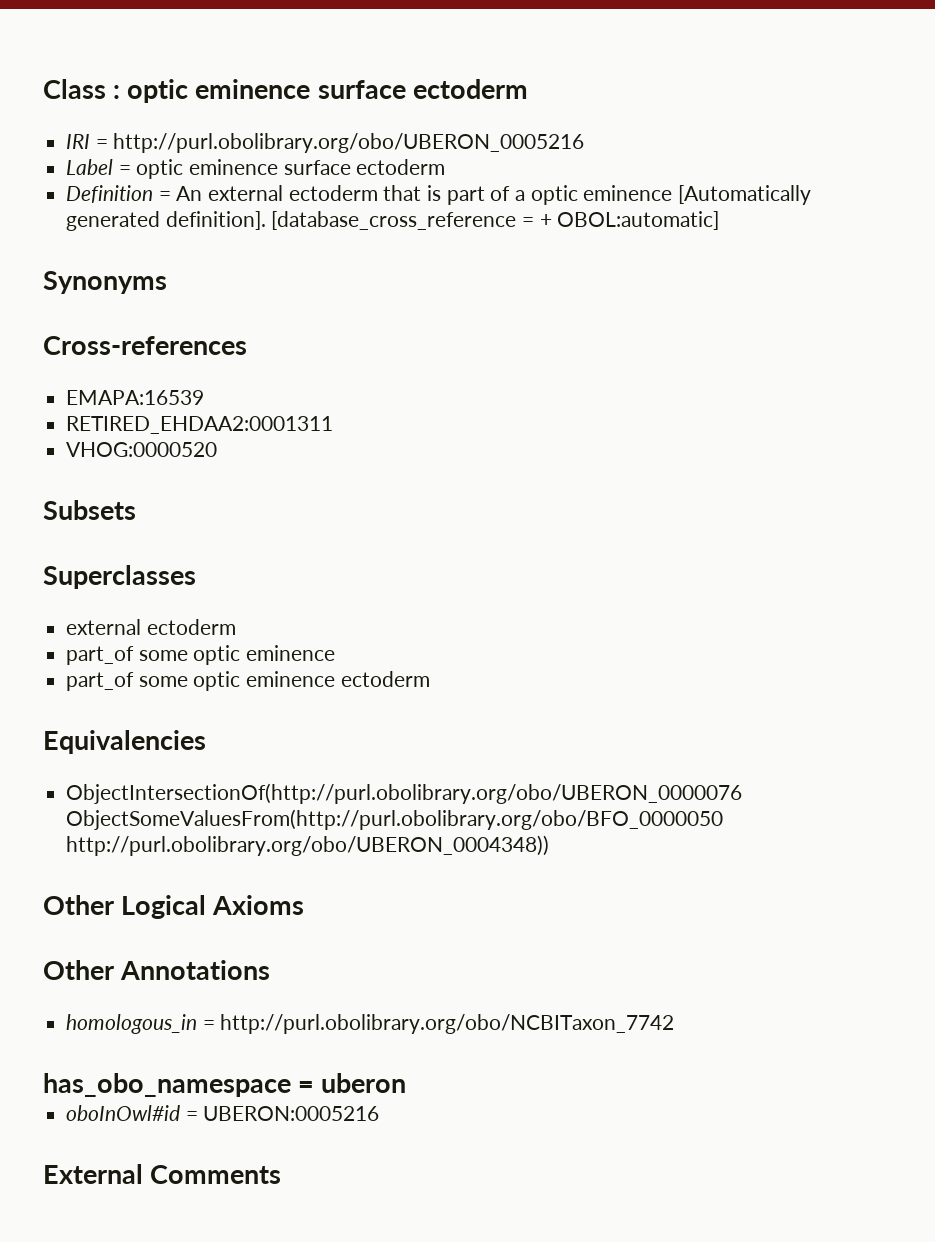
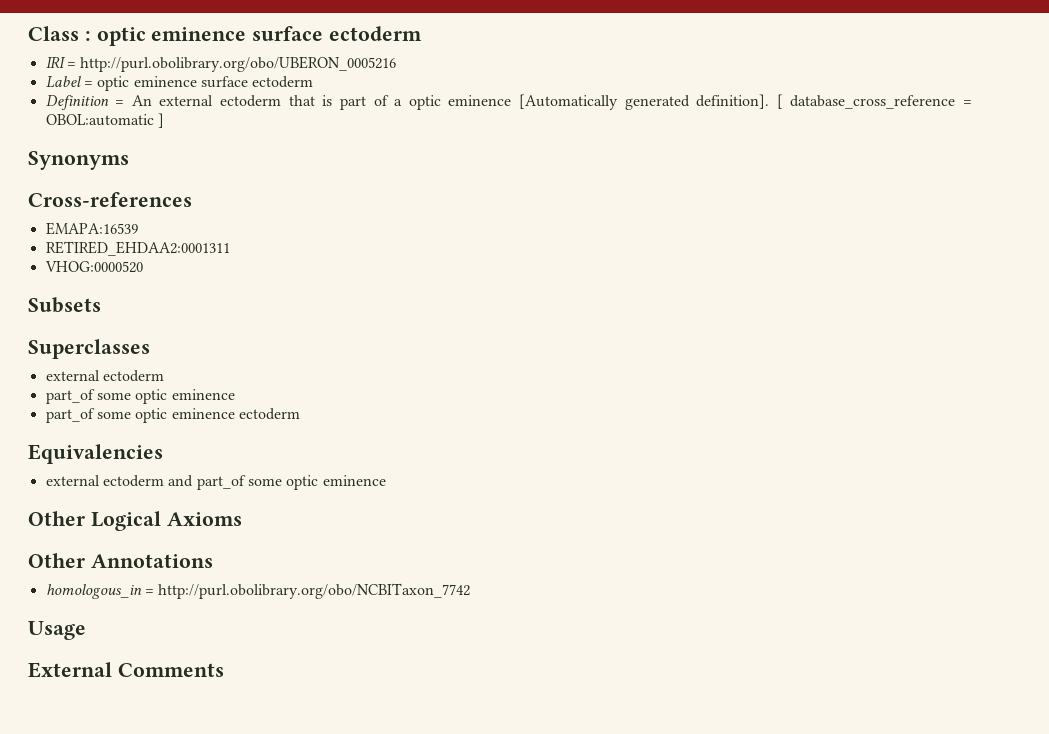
- [database_cross_reference = + OBOL:automatic]
+ [ database_cross_reference = OBOL:automatic ]
- ObjectIntersectionOf(http://purl.obolibrary.org/obo/UBERON_0000076 ObjectSomeValuesFrom(http://purl.obolibrary.org/obo/BFO_0000050 http://purl.obolibrary.org/obo/UBERON_0004348))
+ external ectoderm and part_of some optic eminence
- has_obo_namespace = uberon
- oboInOwl#id = UBERON:0005216
+ Usage

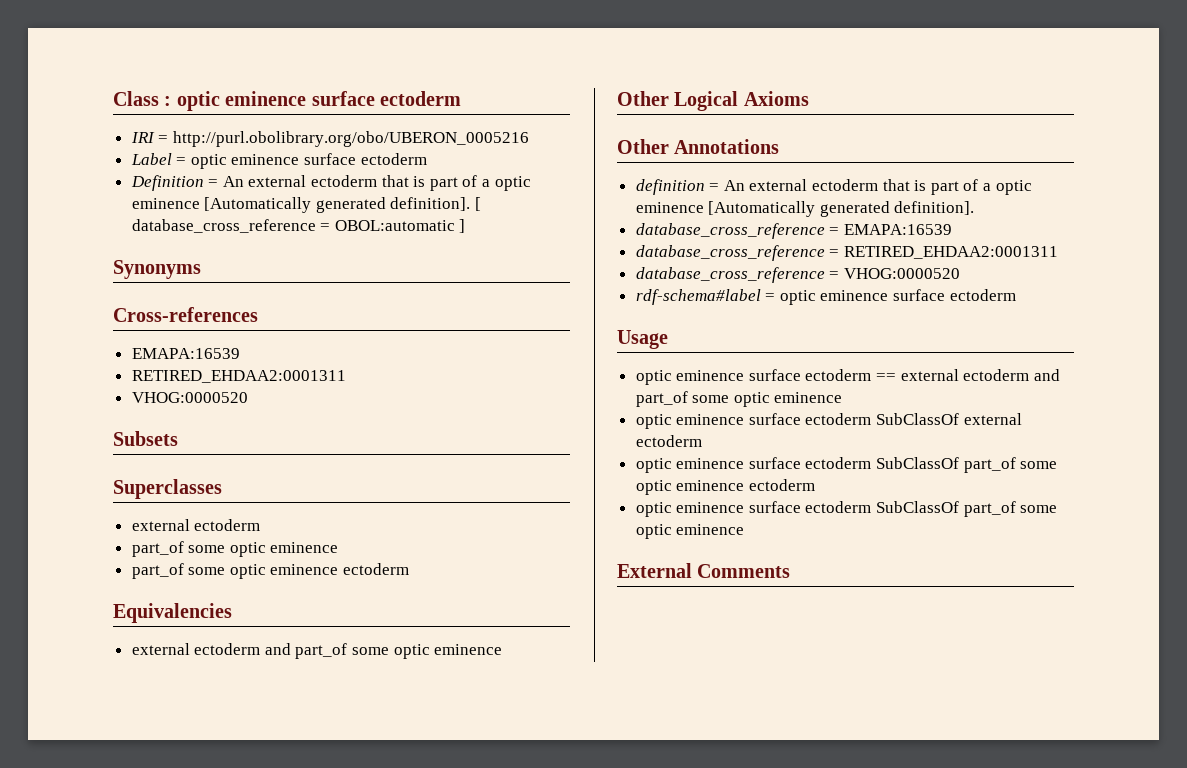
- homologous_in = http://purl.obolibrary.org/obo/NCBITaxon_7742
+ definition = An external ectoderm that is part of a optic eminence [Automatically generated definition].
+ database_cross_reference = EMAPA:16539
+ database_cross_reference = RETIRED_EHDAA2:0001311
+ database_cross_reference = VHOG:0000520
+ rdf-schema#label = optic eminence surface ectoderm
  Usage
+ optic eminence surface ectoderm == external ectoderm and part_of some optic eminence
+ optic eminence surface ectoderm SubClassOf external ectoderm
+ optic eminence surface ectoderm SubClassOf part_of some optic eminence ectoderm
+ optic eminence surface ectoderm SubClassOf part_of some optic eminence

